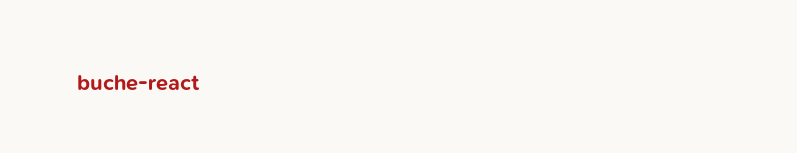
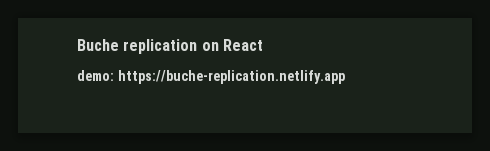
- buche-react
+ Buche replication on React
+ demo: https://buche-replication.netlify.app

